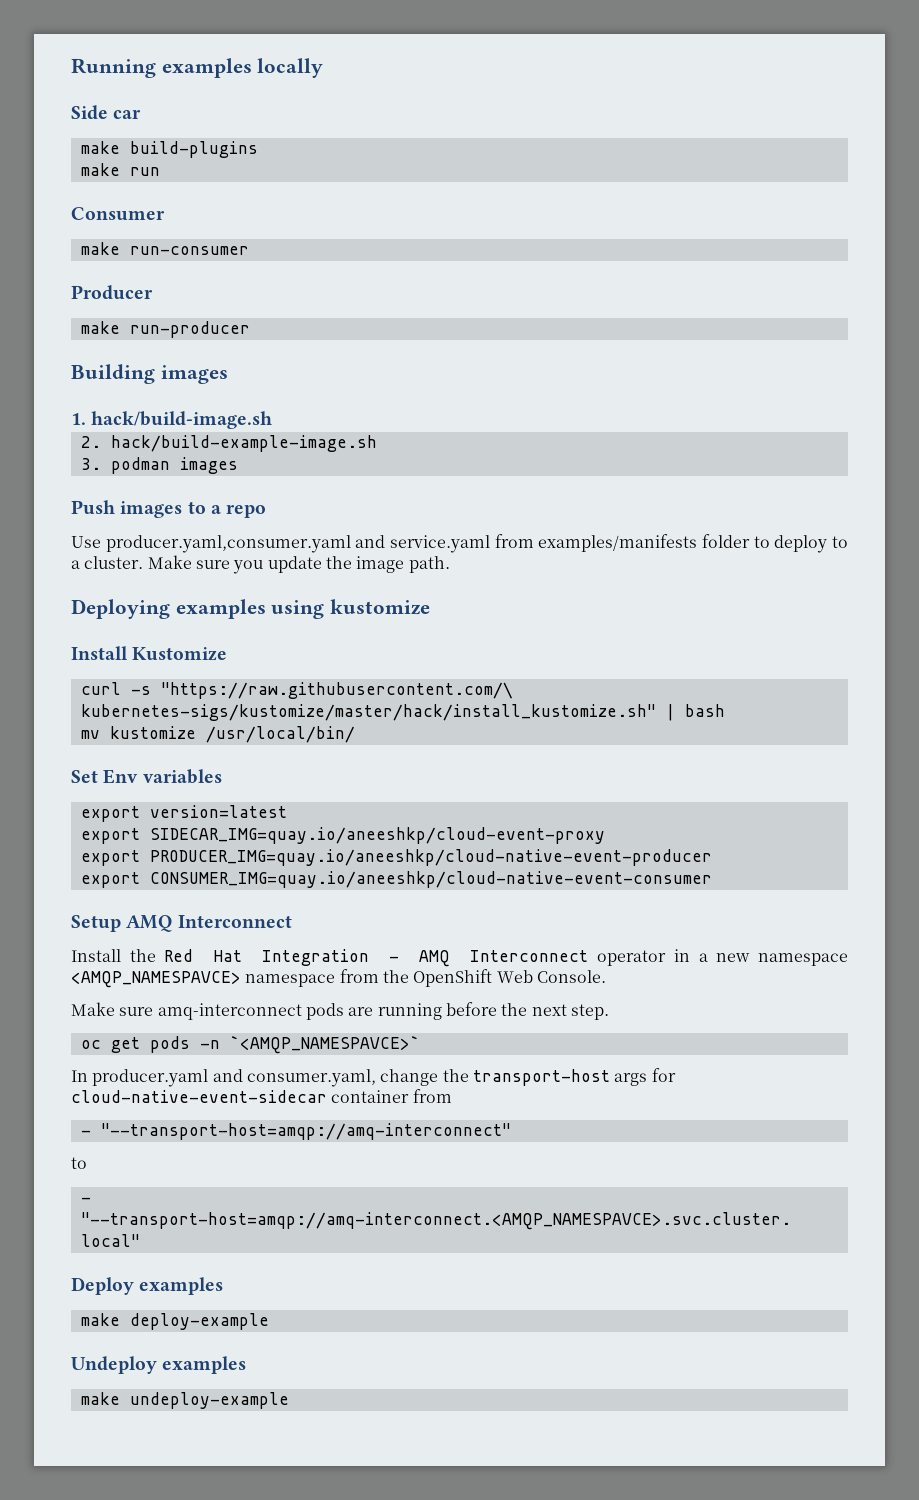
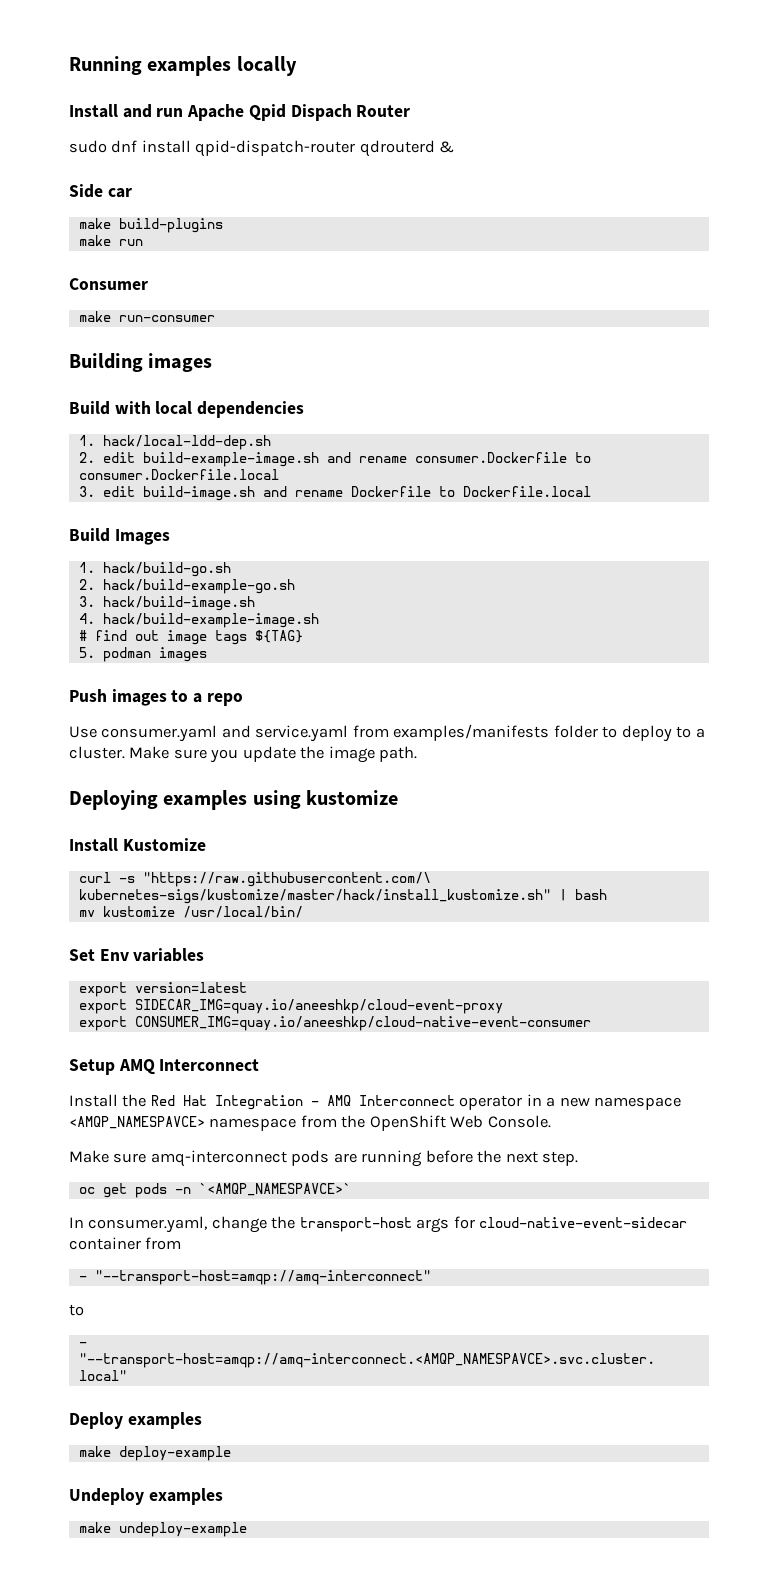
+ Install and run Apache Qpid Dispach Router
+ sudo dnf install qpid-dispatch-router qdrouterd &
- Producer
- make run-producer
- 1. hack/build-image.sh
+ Build with local dependencies
+ 1. hack/local-ldd-dep.sh
+ 2. edit build-example-image.sh and rename consumer.Dockerfile to consumer.Dockerfile.local
+ 3. edit build-image.sh and rename Dockerfile to Dockerfile.local
+ Build Images
+ 1. hack/build-go.sh
+ 2. hack/build-example-go.sh
+ 3. hack/build-image.sh
- 2. hack/build-example-image.sh
+ 4. hack/build-example-image.sh
- 3. podman images
+ # find out image tags ${TAG}
+ 5. podman images
- Use producer.yaml,consumer.yaml and service.yaml from examples/manifests folder to deploy to a cluster.
+ Use consumer.yaml and service.yaml from examples/manifests folder to deploy to a cluster.
- export PRODUCER_IMG=quay.io/aneeshkp/cloud-native-event-producer
- In producer.yaml and consumer.yaml, change the transport-host args for cloud-native-event-sidecar container from
+ In consumer.yaml, change the transport-host args for cloud-native-event-sidecar container from

